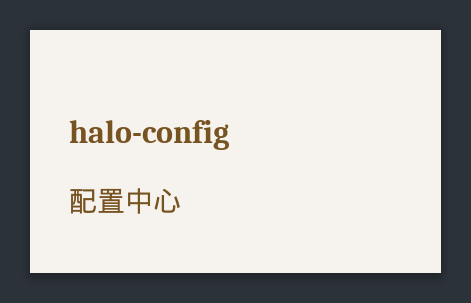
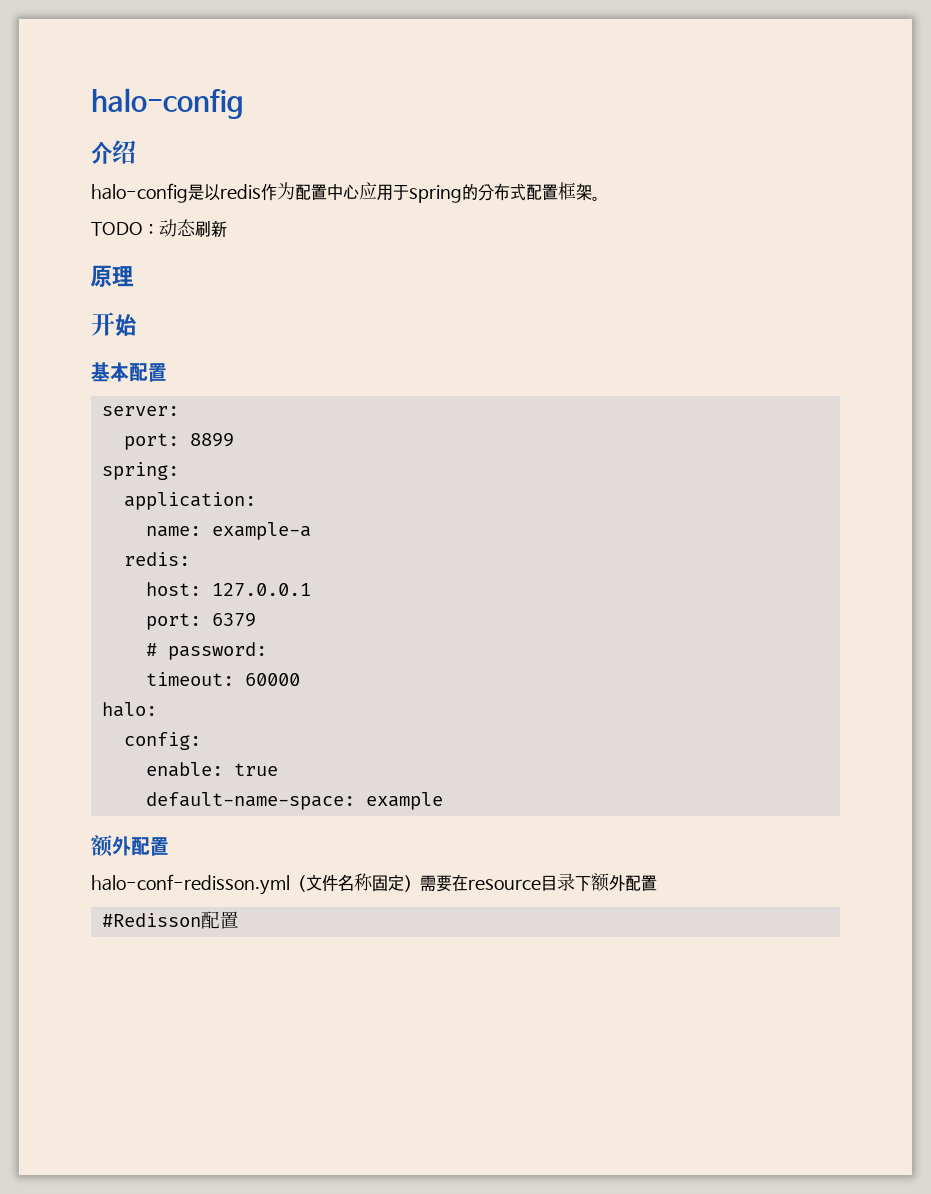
- 配置中心
+ 介绍
+ halo-config是以redis作为配置中心应用于spring的分布式配置框架。
+ TODO：动态刷新
+ 原理
+ 开始
+ 基本配置
+ server:
+ port: 8899
+ spring:
+ application:
+ name: example-a
+ redis:
+ host: 127.0.0.1
+ port: 6379
+ # password:
+ timeout: 60000
+ halo:
+ config:
+ enable: true
+ default-name-space: example
+ 额外配置
+ halo-conf-redisson.yml（文件名称固定）需要在resource目录下额外配置
+ #Redisson配置

